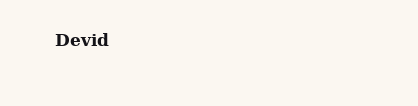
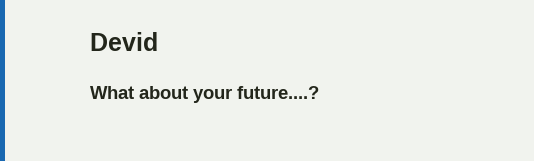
+ What about your future....?

